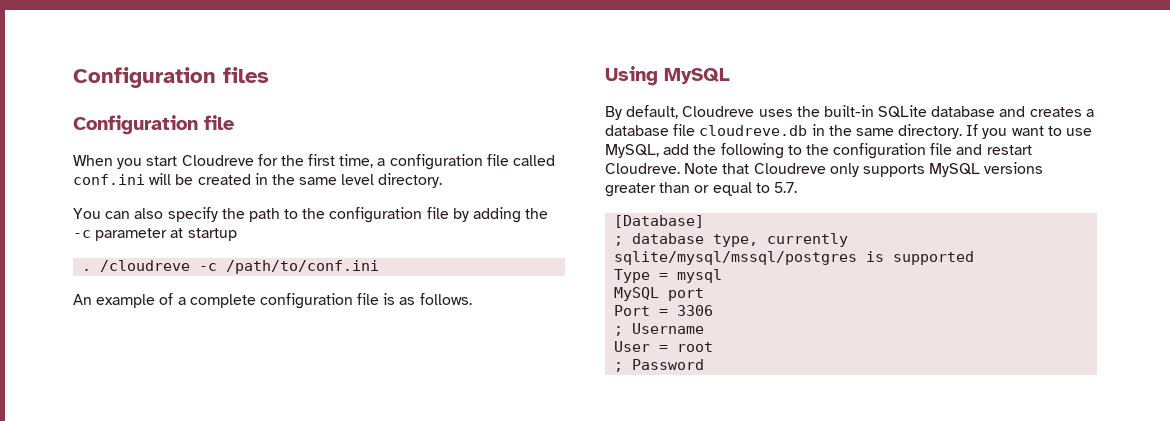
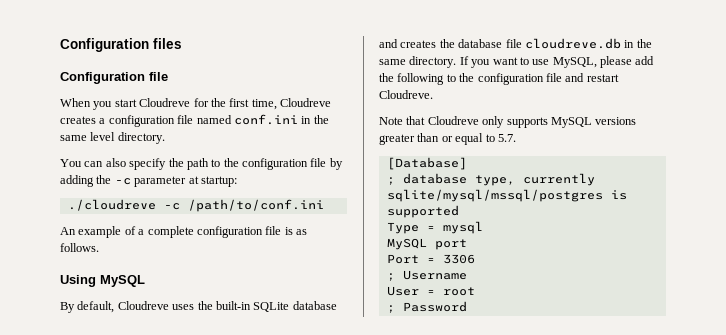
- When you start Cloudreve for the first time, a configuration file called conf.ini will be created in the same level directory.
+ When you start Cloudreve for the first time, Cloudreve creates a configuration file named conf.ini in the same level directory.
- You can also specify the path to the configuration file by adding the -c parameter at startup
- . /cloudreve -c /path/to/conf.ini
+ You can also specify the path to the configuration file by adding the -c parameter at startup:
+ ./cloudreve -c /path/to/conf.ini
- By default, Cloudreve uses the built-in SQLite database and creates a database file cloudreve.db in the same directory.
+ By default, Cloudreve uses the built-in SQLite database and creates the database file cloudreve.db in the same directory.
- If you want to use MySQL, add the following to the configuration file and restart Cloudreve. Note that Cloudreve only supports MySQL versions greater than or equal to 5.7.
+ If you want to use MySQL, please add the following to the configuration file and restart Cloudreve.
+ Note that Cloudreve only supports MySQL versions greater than or equal to 5.7.

